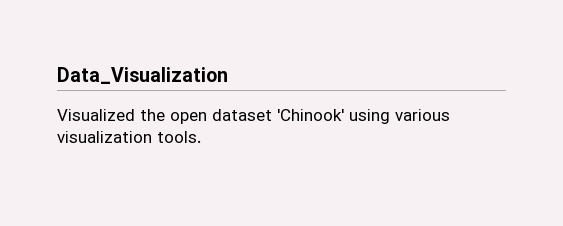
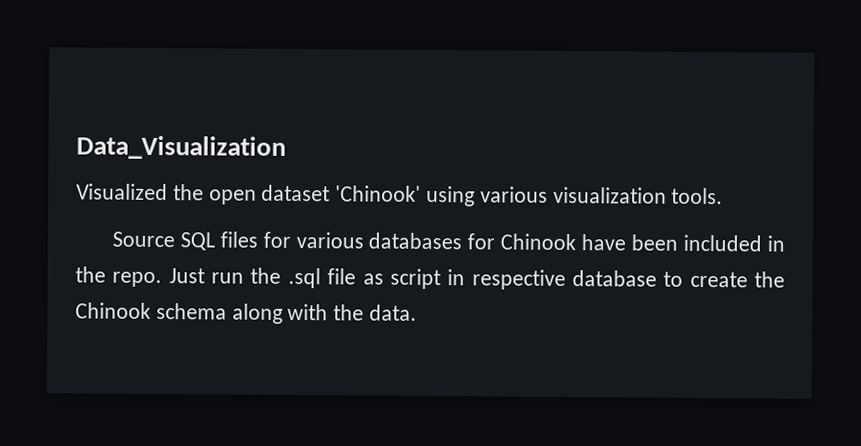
+ Source SQL files for various databases for Chinook have been included in the repo. Just run the .sql file as script in respective database to create the Chinook schema along with the data.

